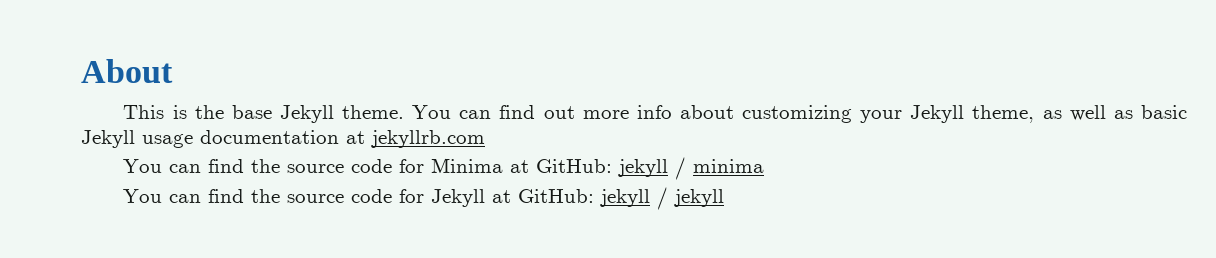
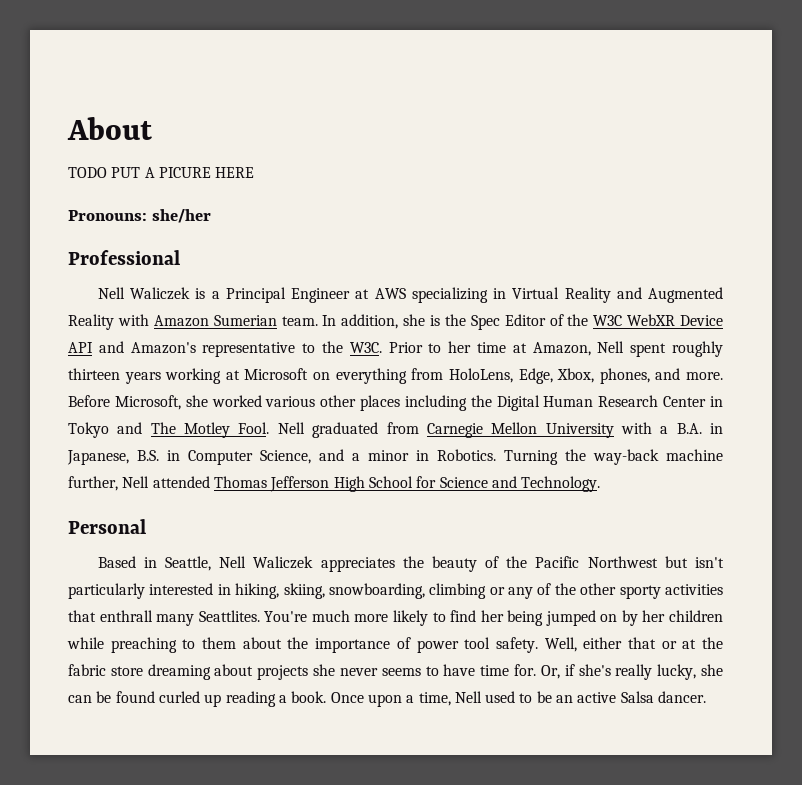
- This is the base Jekyll theme. You can find out more info about customizing your Jekyll theme, as well as basic Jekyll usage documentation at jekyllrb.com
- You can find the source code for Minima at GitHub: jekyll / minima
- You can find the source code for Jekyll at GitHub: jekyll / jekyll
+ TODO PUT A PICURE HERE
+ Pronouns: she/her
+ Professional
+ Nell Waliczek is a Principal Engineer at AWS specializing in Virtual Reality and Augmented Reality with Amazon Sumerian team. In addition, she is the Spec Editor of the W3C WebXR Device API and Amazon's representative to the W3C. Prior to her time at Amazon, Nell spent roughly thirteen years working at Microsoft on everything from HoloLens, Edge, Xbox, phones, and more. Before Microsoft, she worked various other places including the Digital Human Research Center in Tokyo and The Motley Fool. Nell graduated from Carnegie Mellon University with a B.A. in Japanese, B.S. in Computer Science, and a minor in Robotics. Turning the way-back machine further, Nell attended Thomas Jefferson High School for Science and Technology.
+ Personal
+ Based in Seattle, Nell Waliczek appreciates the beauty of the Pacific Northwest but isn't particularly interested in hiking, skiing, snowboarding, climbing or any of the other sporty activities that enthrall many Seattlites. You're much more likely to find her being jumped on by her children while preaching to them about the importance of power tool safety. Well, either that or at the fabric store dreaming about projects she never seems to have time for. Or, if she's really lucky, she can be found curled up reading a book. Once upon a time, Nell used to be an active Salsa dancer.

